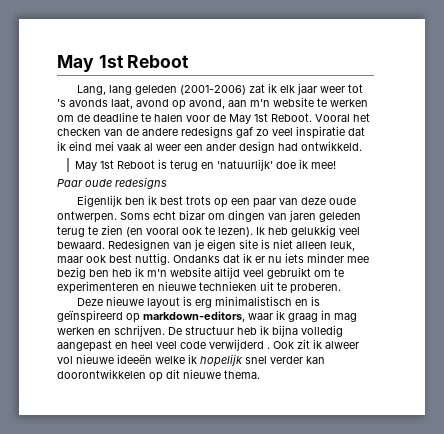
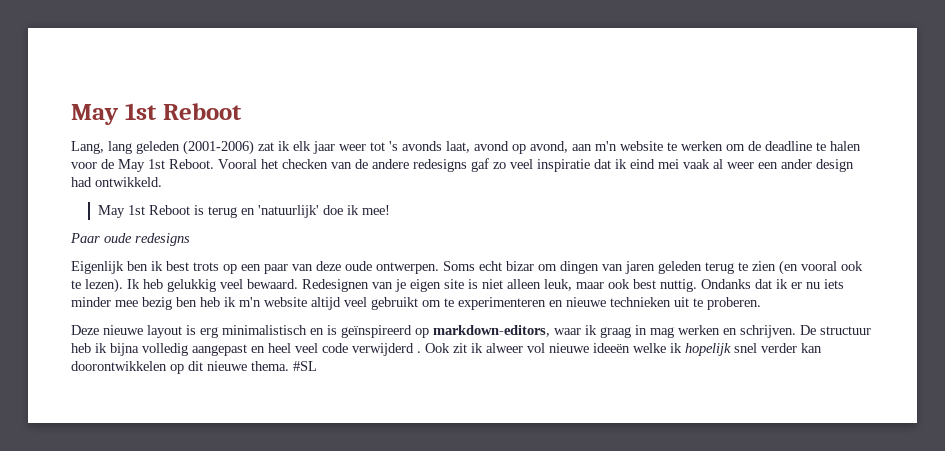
+ #SL

